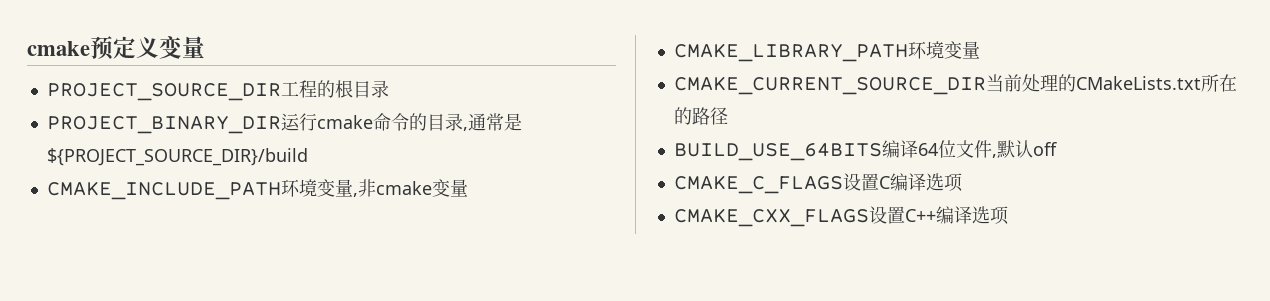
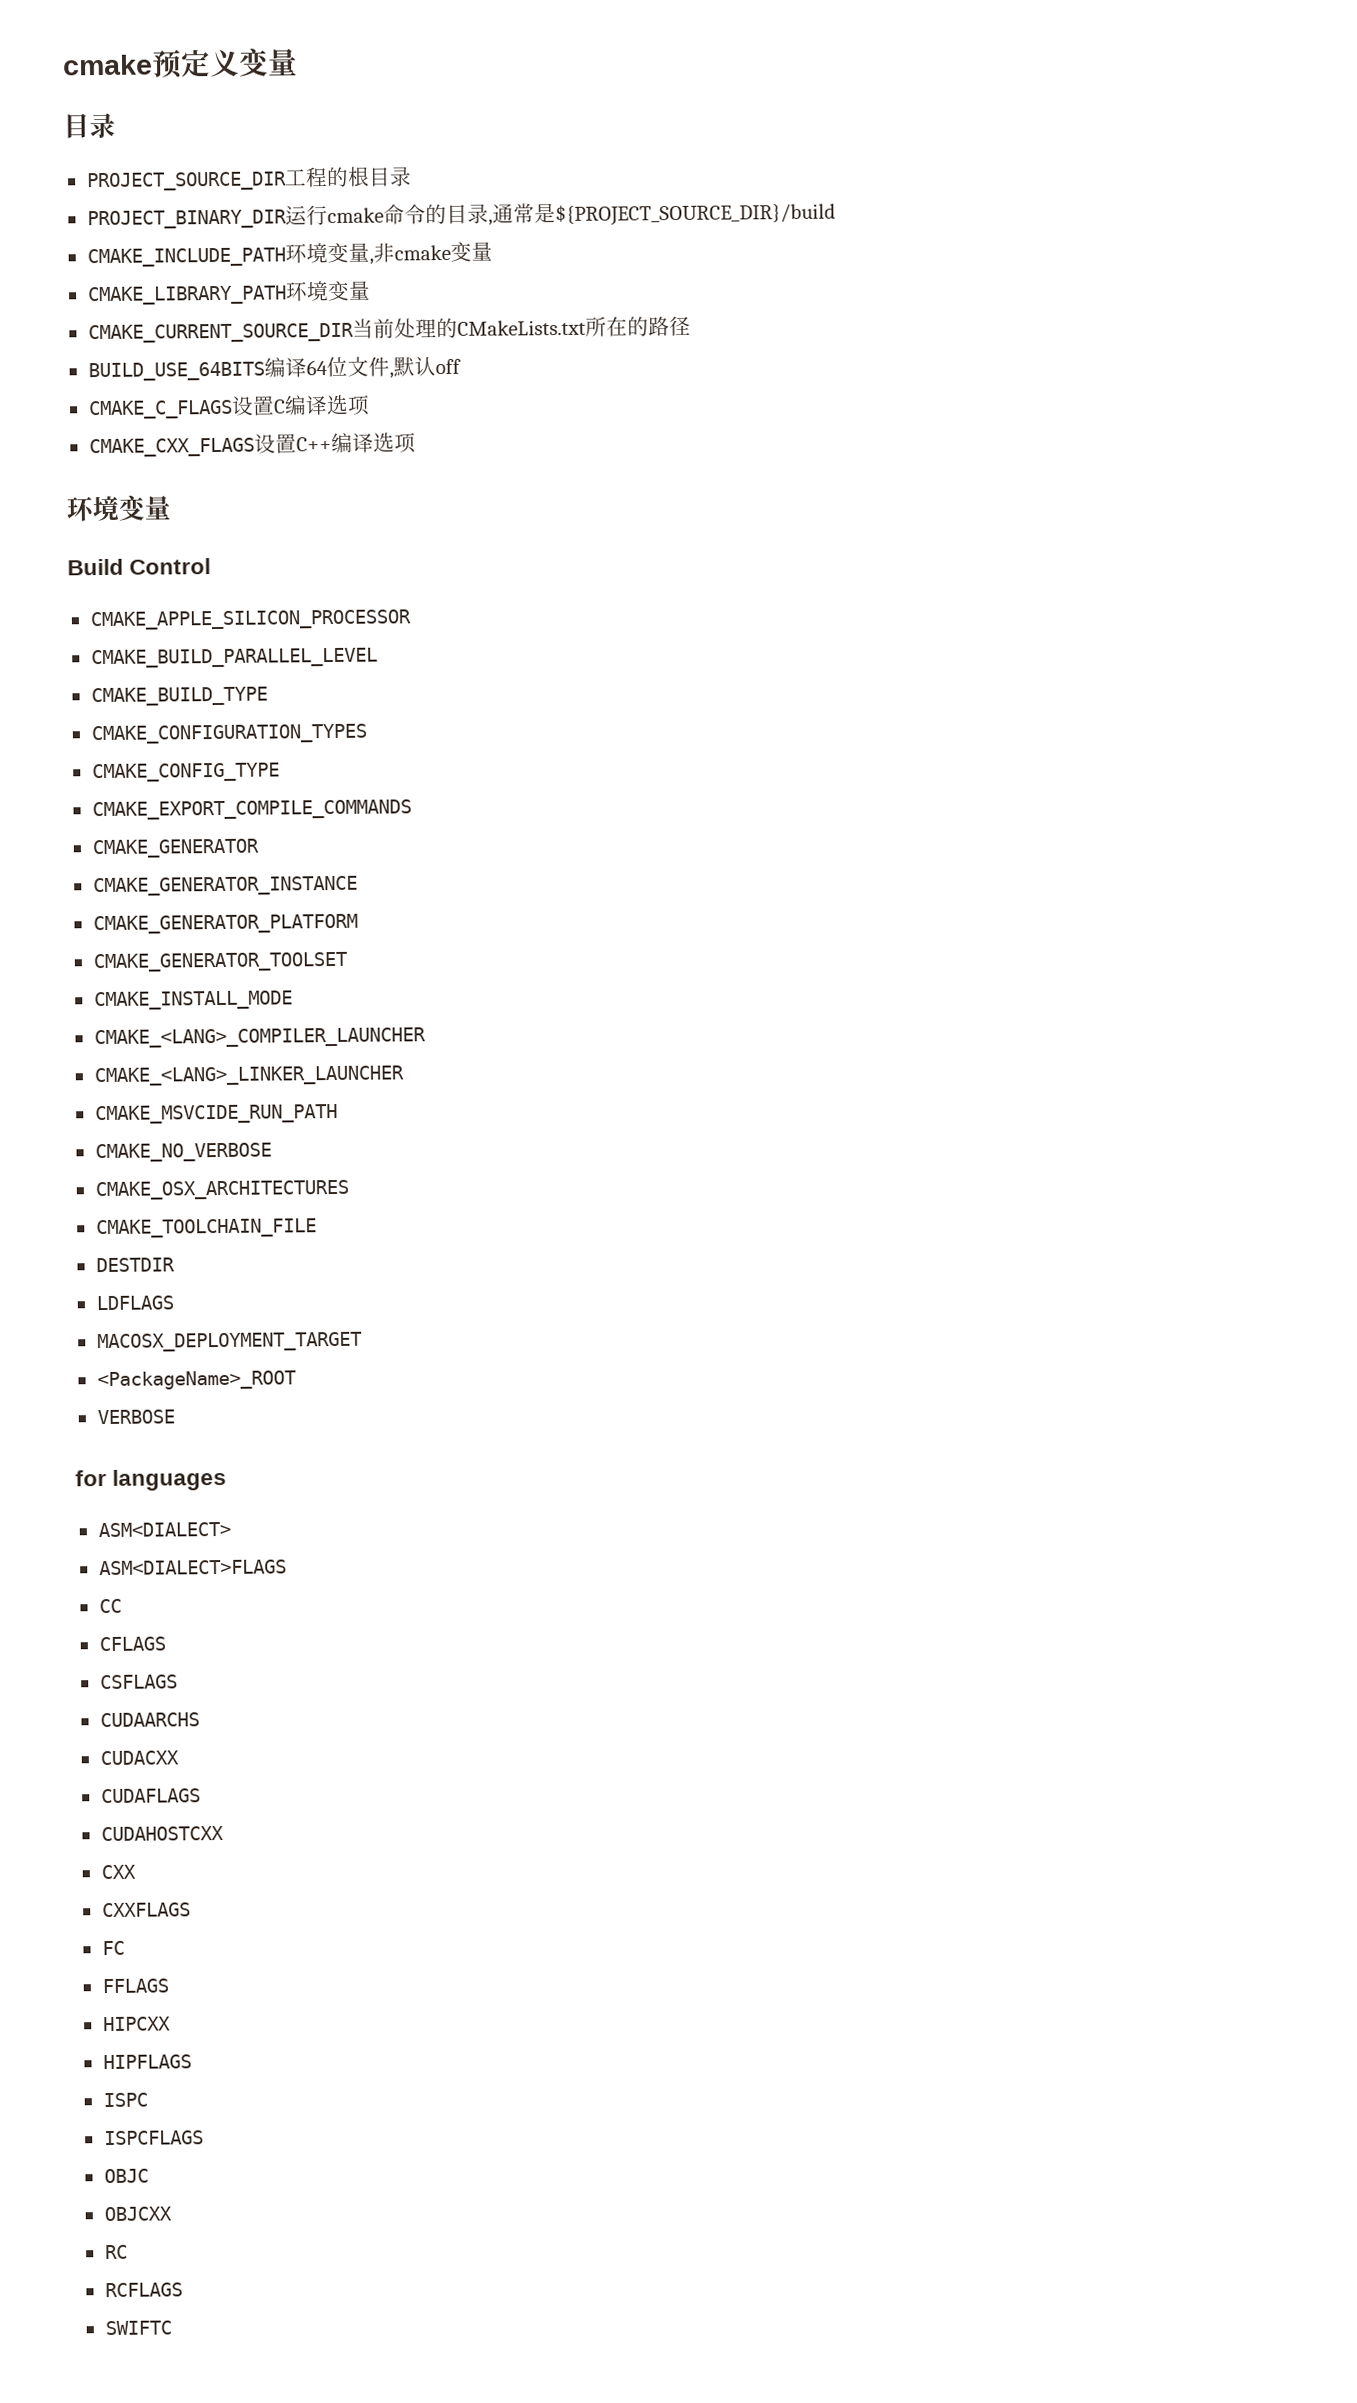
  cmake预定义变量
+ 目录
  CMAKE_CXX_FLAGS设置C++编译选项
+ 环境变量
+ Build Control
+ CMAKE_APPLE_SILICON_PROCESSOR
+ CMAKE_BUILD_PARALLEL_LEVEL
+ CMAKE_BUILD_TYPE
+ CMAKE_CONFIGURATION_TYPES
+ CMAKE_CONFIG_TYPE
+ CMAKE_EXPORT_COMPILE_COMMANDS
+ CMAKE_GENERATOR
+ CMAKE_GENERATOR_INSTANCE
+ CMAKE_GENERATOR_PLATFORM
+ CMAKE_GENERATOR_TOOLSET
+ CMAKE_INSTALL_MODE
+ CMAKE_<LANG>_COMPILER_LAUNCHER
+ CMAKE_<LANG>_LINKER_LAUNCHER
+ CMAKE_MSVCIDE_RUN_PATH
+ CMAKE_NO_VERBOSE
+ CMAKE_OSX_ARCHITECTURES
+ CMAKE_TOOLCHAIN_FILE
+ DESTDIR
+ LDFLAGS
+ MACOSX_DEPLOYMENT_TARGET
+ <PackageName>_ROOT
+ VERBOSE
+ for languages
+ ASM<DIALECT>
+ ASM<DIALECT>FLAGS
+ CC
+ CFLAGS
+ CSFLAGS
+ CUDAARCHS
+ CUDACXX
+ CUDAFLAGS
+ CUDAHOSTCXX
+ CXX
+ CXXFLAGS
+ FC
+ FFLAGS
+ HIPCXX
+ HIPFLAGS
+ ISPC
+ ISPCFLAGS
+ OBJC
+ OBJCXX
+ RC
+ RCFLAGS
+ SWIFTC

